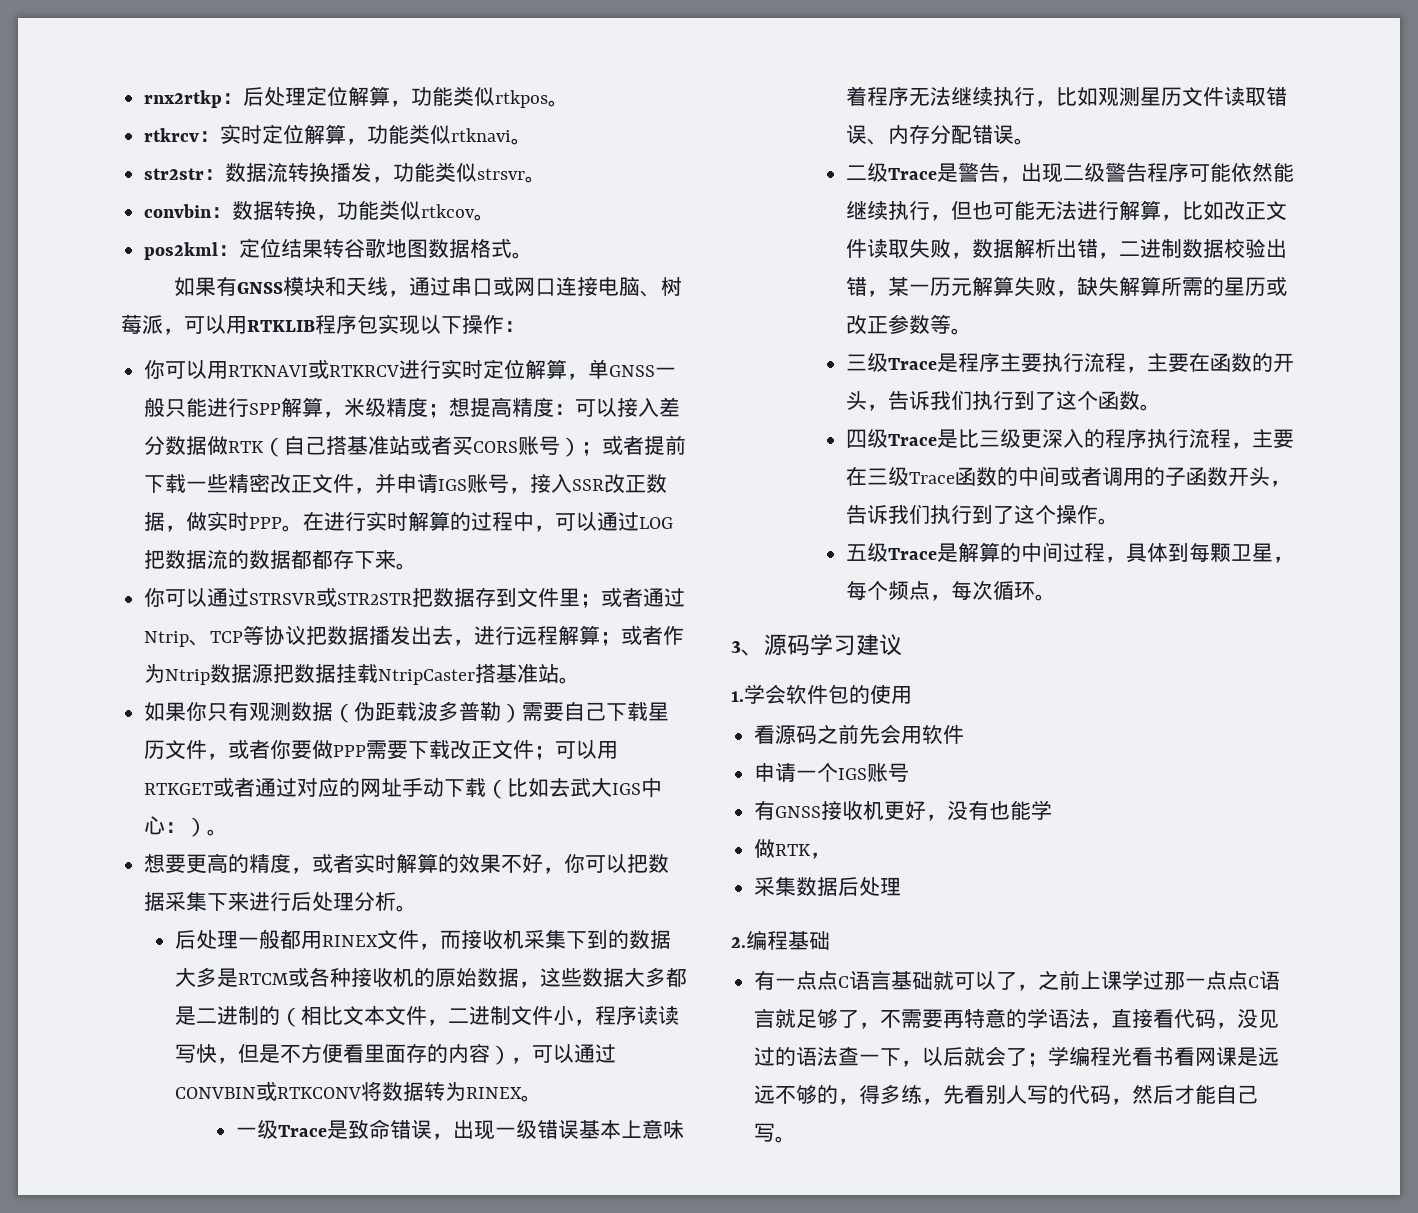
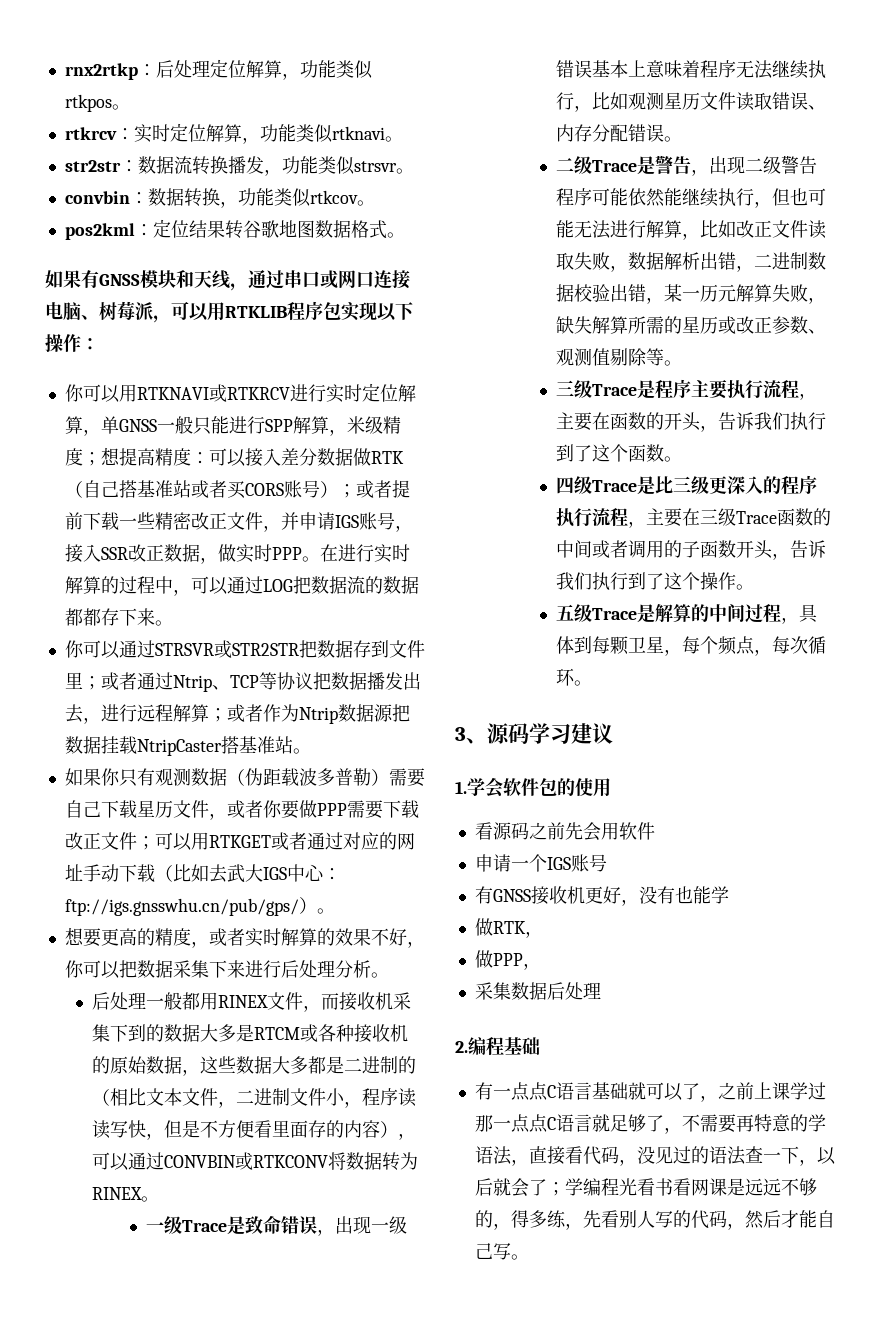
- 如果你只有观测数据（伪距载波多普勒）需要自己下载星历文件，或者你要做PPP需要下载改正文件；可以用RTKGET或者通过对应的网址手动下载（比如去武大IGS中心：）。
+ 如果你只有观测数据（伪距载波多普勒）需要自己下载星历文件，或者你要做PPP需要下载改正文件；可以用RTKGET或者通过对应的网址手动下载（比如去武大IGS中心：ftp://igs.gnsswhu.cn/pub/gps/）。
- 二级Trace是警告，出现二级警告程序可能依然能继续执行，但也可能无法进行解算，比如改正文件读取失败，数据解析出错，二进制数据校验出错，某一历元解算失败，缺失解算所需的星历或改正参数等。
+ 二级Trace是警告，出现二级警告程序可能依然能继续执行，但也可能无法进行解算，比如改正文件读取失败，数据解析出错，二进制数据校验出错，某一历元解算失败，缺失解算所需的星历或改正参数、观测值剔除等。
+ 做PPP，

